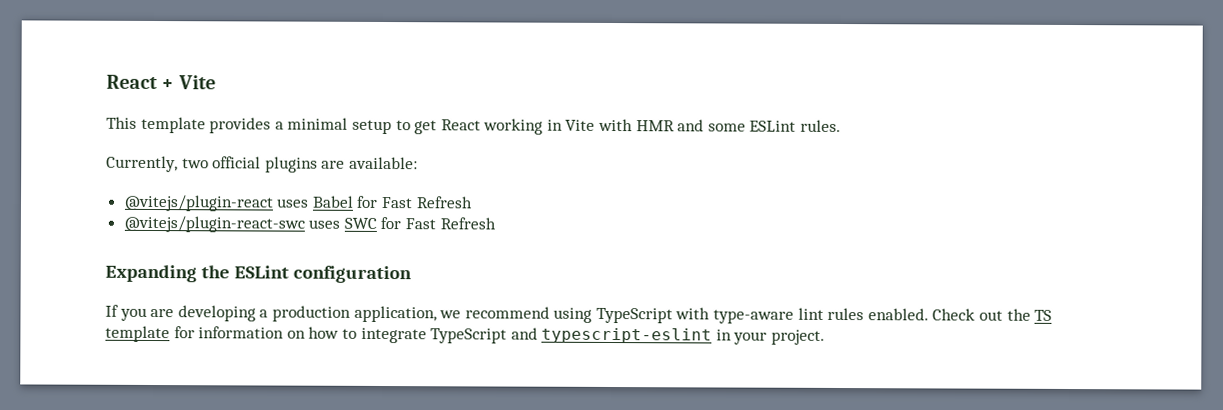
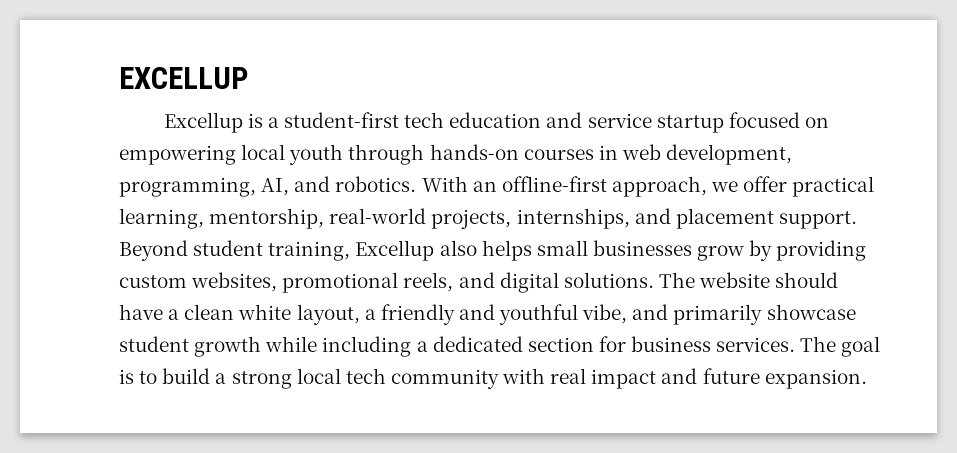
- React + Vite
- This template provides a minimal setup to get React working in Vite with HMR and some ESLint rules.
- Currently, two official plugins are available:
- @vitejs/plugin-react uses Babel for Fast Refresh
- @vitejs/plugin-react-swc uses SWC for Fast Refresh
- Expanding the ESLint configuration
- If you are developing a production application, we recommend using TypeScript with type-aware lint rules enabled. Check out the TS template for information on how to integrate TypeScript and typescript-eslint in your project.
+ EXCELLUP
+ Excellup is a student-first tech education and service startup focused on empowering local youth through hands-on courses in web development, programming, AI, and robotics. With an offline-first approach, we offer practical learning, mentorship, real-world projects, internships, and placement support. Beyond student training, Excellup also helps small businesses grow by providing custom websites, promotional reels, and digital solutions. The website should have a clean white layout, a friendly and youthful vibe, and primarily showcase student growth while including a dedicated section for business services. The goal is to build a strong local tech community with real impact and future expansion.

